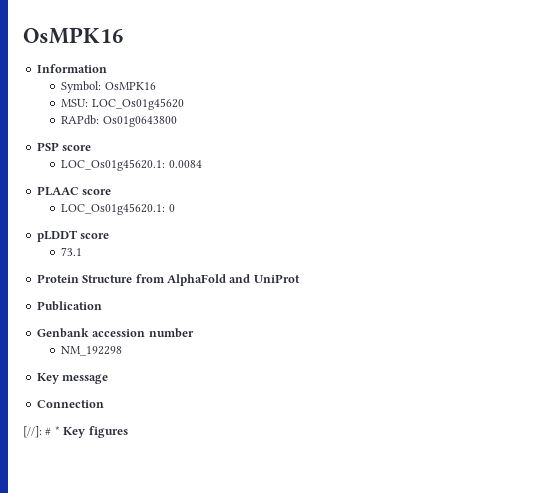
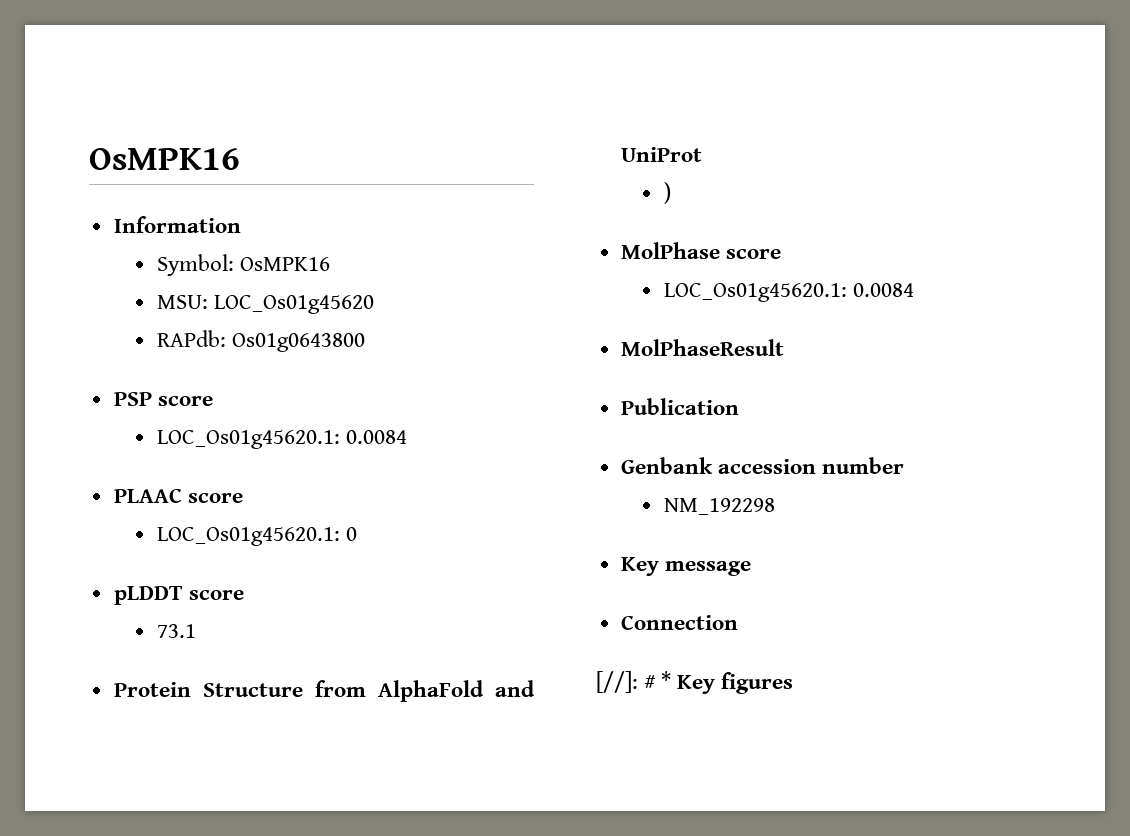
+ )
+ MolPhase score
+ LOC_Os01g45620.1: 0.0084
+ MolPhaseResult

